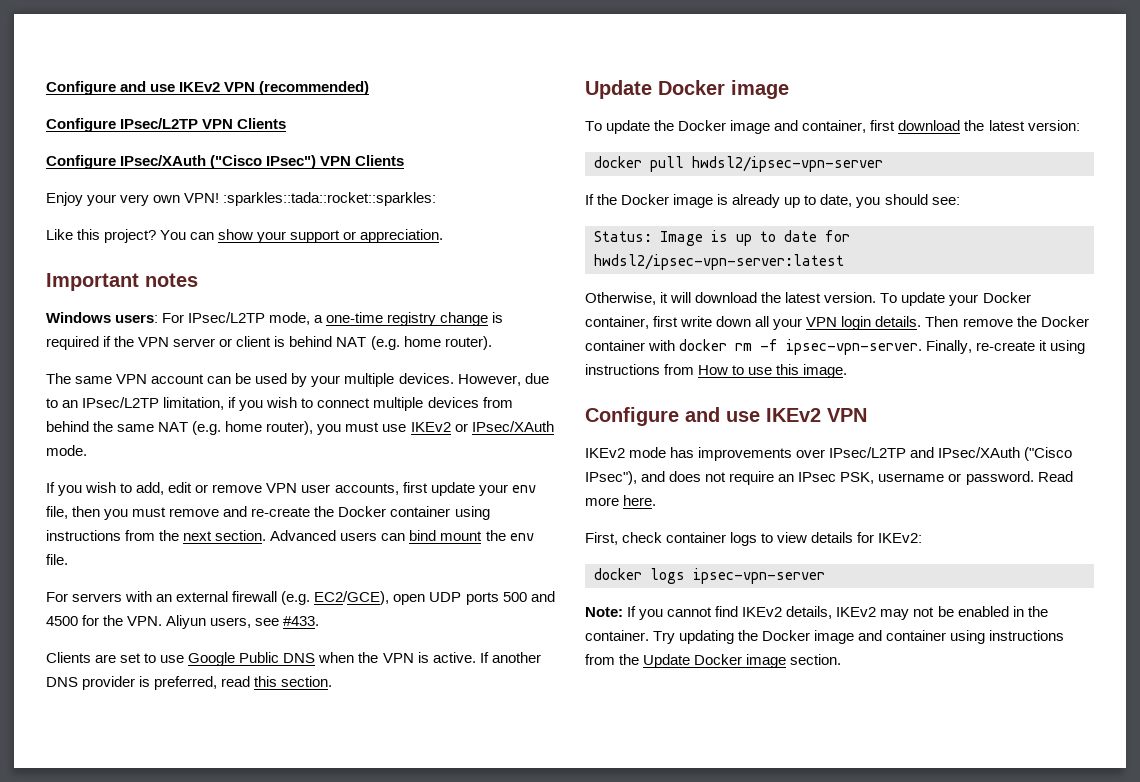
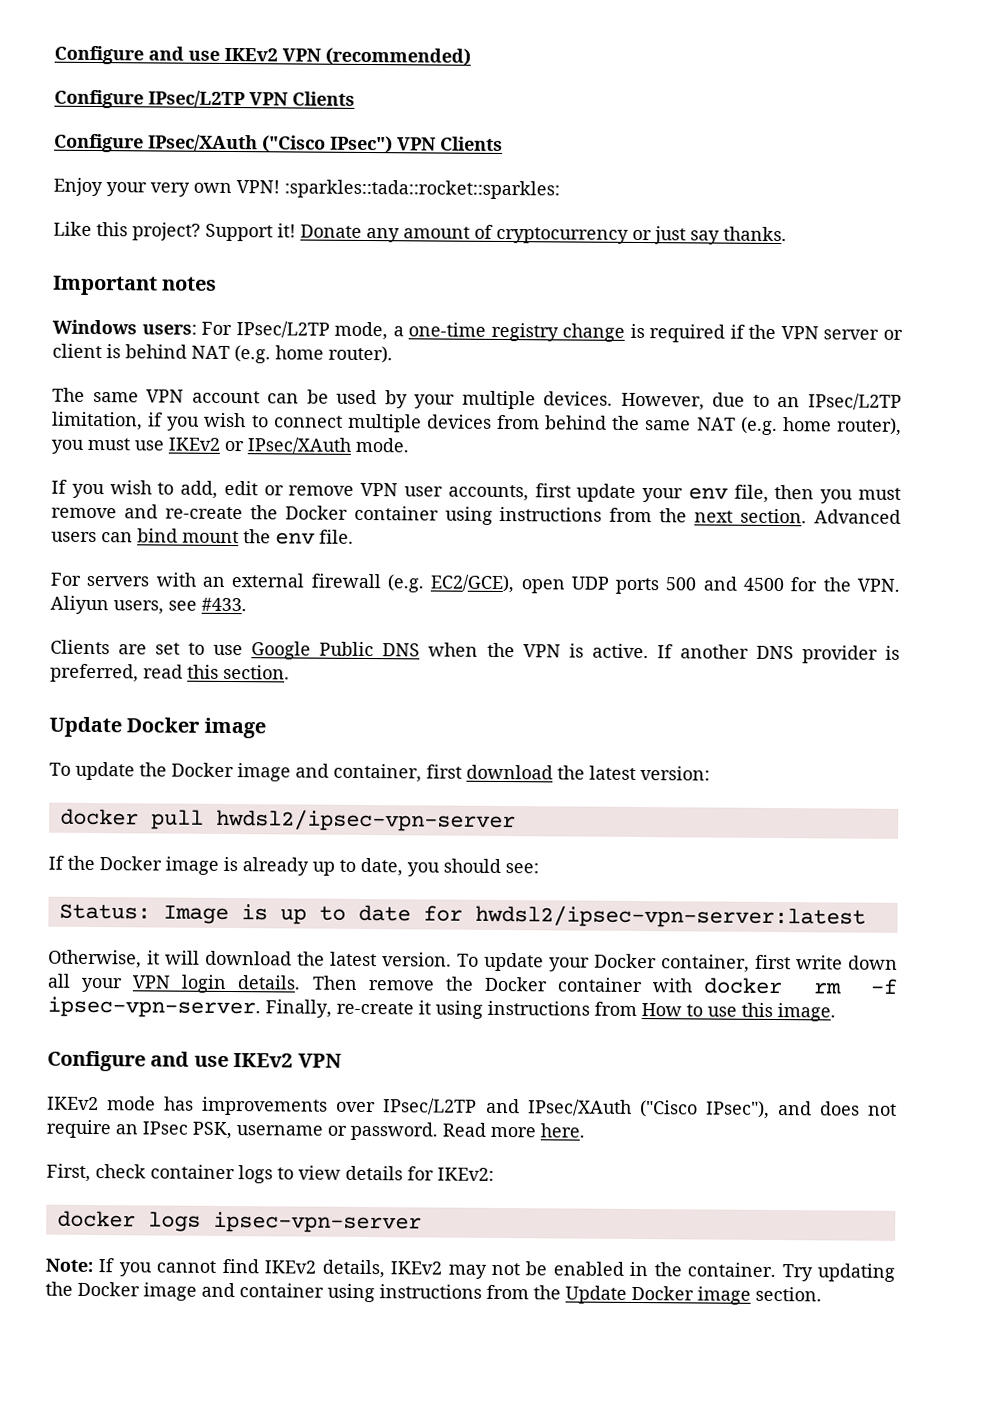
- You can show your support or appreciation.
+ Support it! Donate any amount of cryptocurrency or just say thanks.

